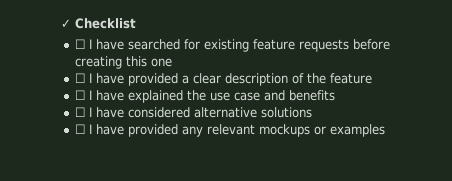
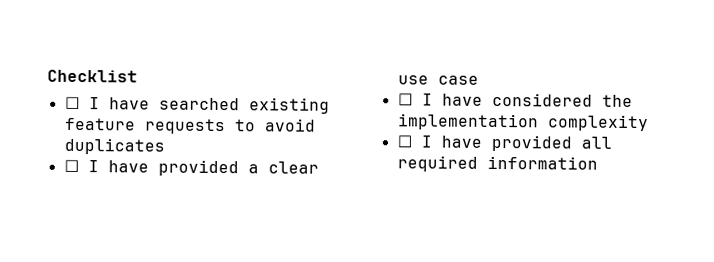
- ✓ Checklist
+ Checklist
- ☐ I have searched for existing feature requests before creating this one
+ ☐ I have searched existing feature requests to avoid duplicates
- ☐ I have provided a clear description of the feature
- ☐ I have explained the use case and benefits
+ ☐ I have provided a clear use case
- ☐ I have considered alternative solutions
- ☐ I have provided any relevant mockups or examples
+ ☐ I have considered the implementation complexity
+ ☐ I have provided all required information

